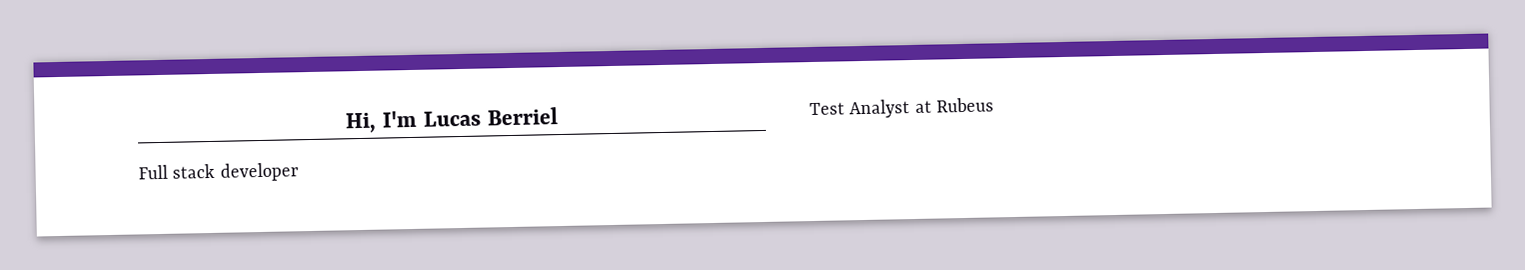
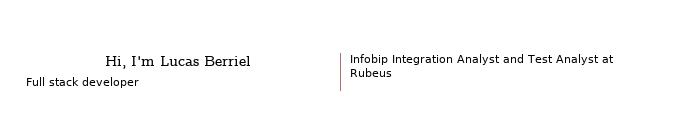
- Test Analyst at Rubeus
+ Infobip Integration Analyst and Test Analyst at Rubeus

